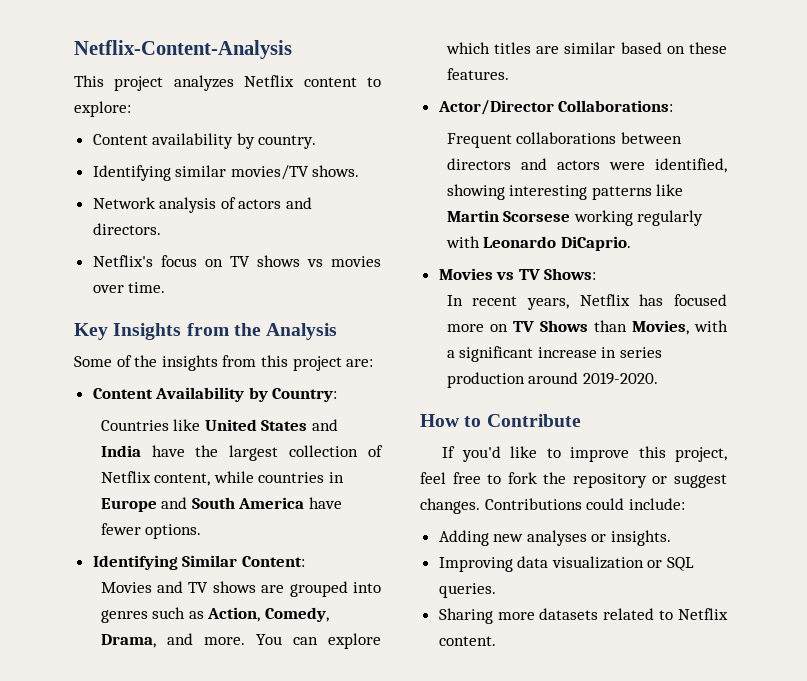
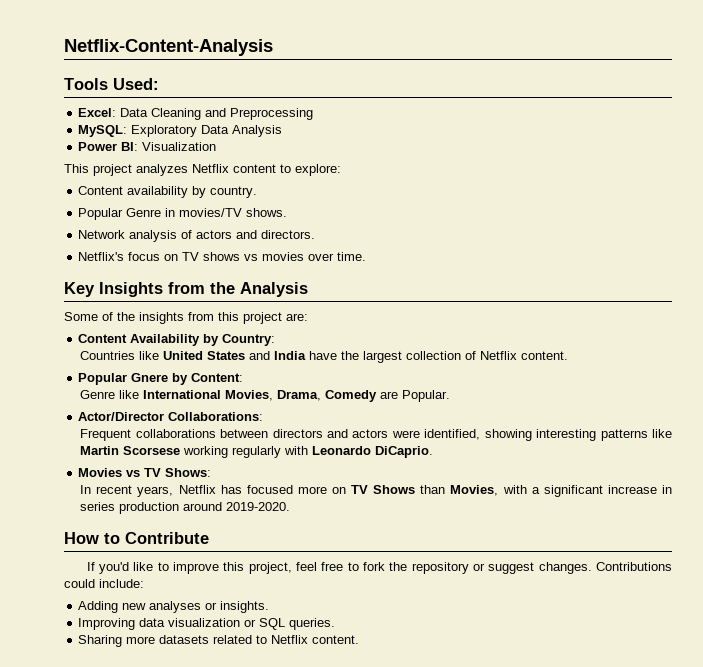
+ Tools Used:
+ Excel: Data Cleaning and Preprocessing
+ MySQL: Exploratory Data Analysis
+ Power BI: Visualization
- Identifying similar movies/TV shows.
+ Popular Genre in movies/TV shows.
- Countries like United States and India have the largest collection of Netflix content, while countries in Europe and South America have fewer options.
- Identifying Similar Content:
- Movies and TV shows are grouped into genres such as Action, Comedy, Drama, and more. You can explore which titles are similar based on these features.
+ Countries like United States and India have the largest collection of Netflix content.
+ Popular Gnere by Content:
+ Genre like International Movies, Drama, Comedy are Popular.

